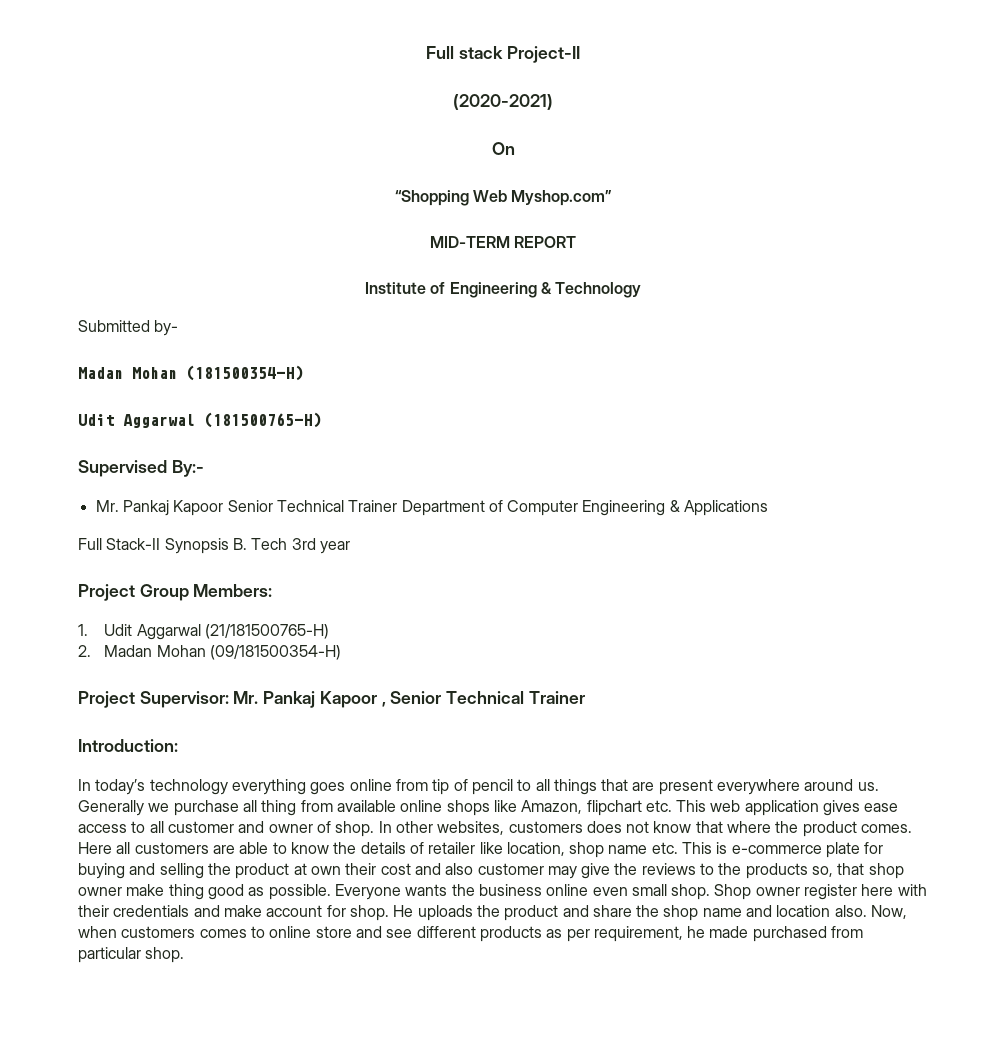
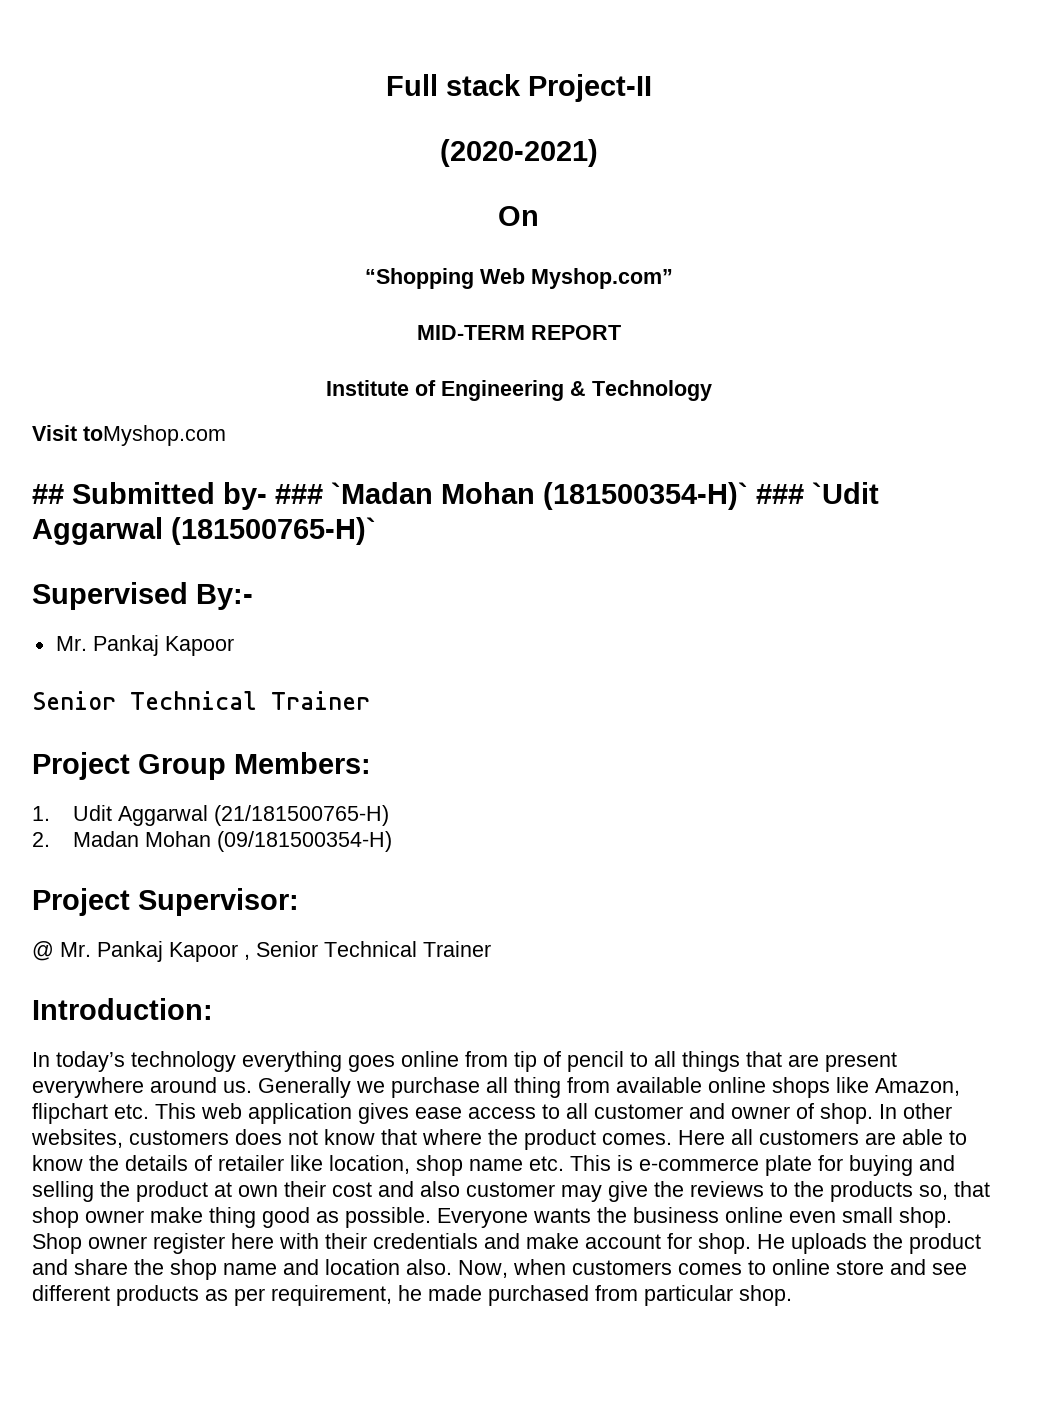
- Submitted by-
- Madan Mohan (181500354-H)
- Udit Aggarwal (181500765-H)
+ Visit toMyshop.com
+ ## Submitted by- ### `Madan Mohan (181500354-H)` ### `Udit Aggarwal (181500765-H)`
  Supervised By:-
- Mr. Pankaj Kapoor Senior Technical Trainer Department of Computer Engineering & Applications
- Full Stack-II Synopsis B. Tech 3rd year
+ Mr. Pankaj Kapoor
+ Senior Technical Trainer
- Project Supervisor: Mr. Pankaj Kapoor , Senior Technical Trainer
+ Project Supervisor:
+ @ Mr. Pankaj Kapoor , Senior Technical Trainer

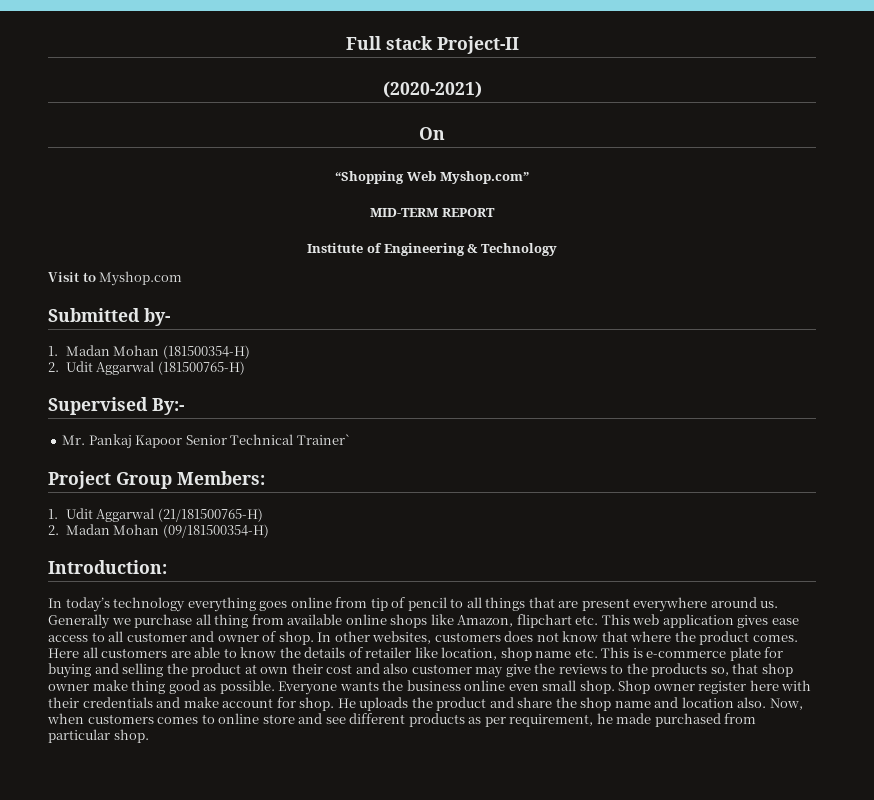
- Visit toMyshop.com
- ## Submitted by- ### `Madan Mohan (181500354-H)` ### `Udit Aggarwal (181500765-H)`
+ Visit to Myshop.com
+ Submitted by-
+ 1. Madan Mohan (181500354-H)
+ 2. Udit Aggarwal (181500765-H)
  Supervised By:-
- Mr. Pankaj Kapoor
- Senior Technical Trainer
+ Mr. Pankaj Kapoor Senior Technical Trainer`
- Project Supervisor:
- @ Mr. Pankaj Kapoor , Senior Technical Trainer

